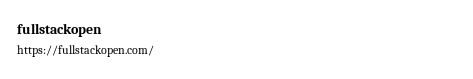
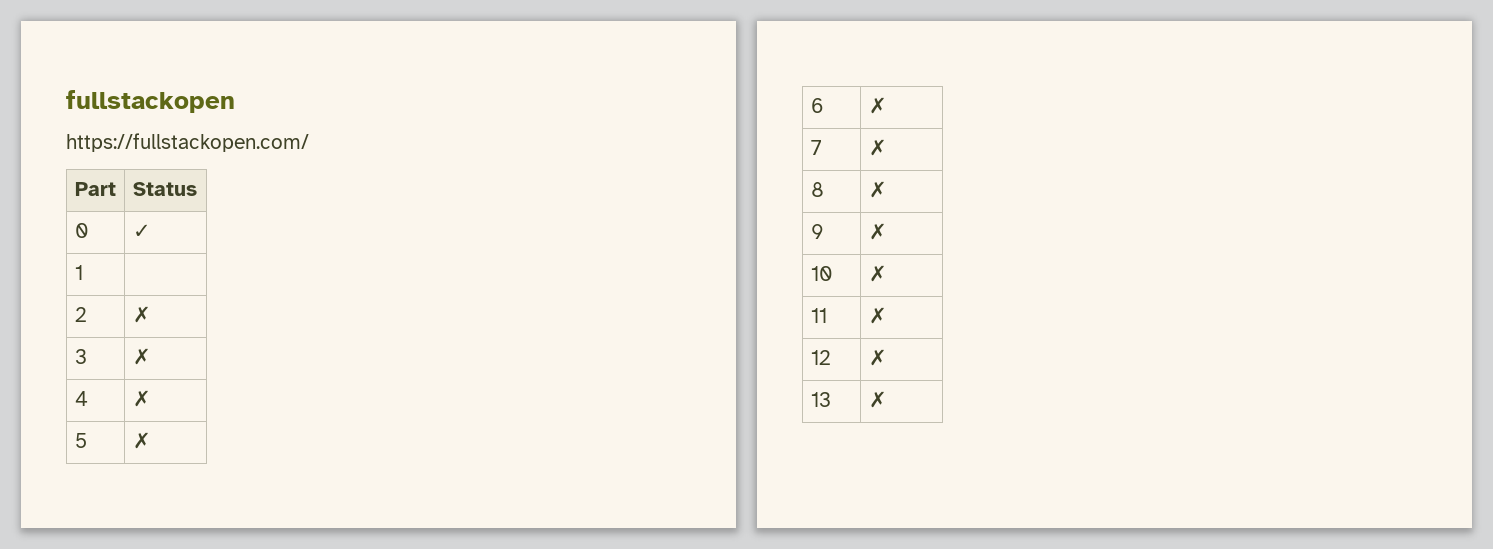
+ Part | Status
+ 0 | ✓
+ 1 |
+ 2 | ✗
+ 3 | ✗
+ 4 | ✗
+ 5 | ✗
+ 6 | ✗
+ 7 | ✗
+ 8 | ✗
+ 9 | ✗
+ 10 | ✗
+ 11 | ✗
+ 12 | ✗
+ 13 | ✗

